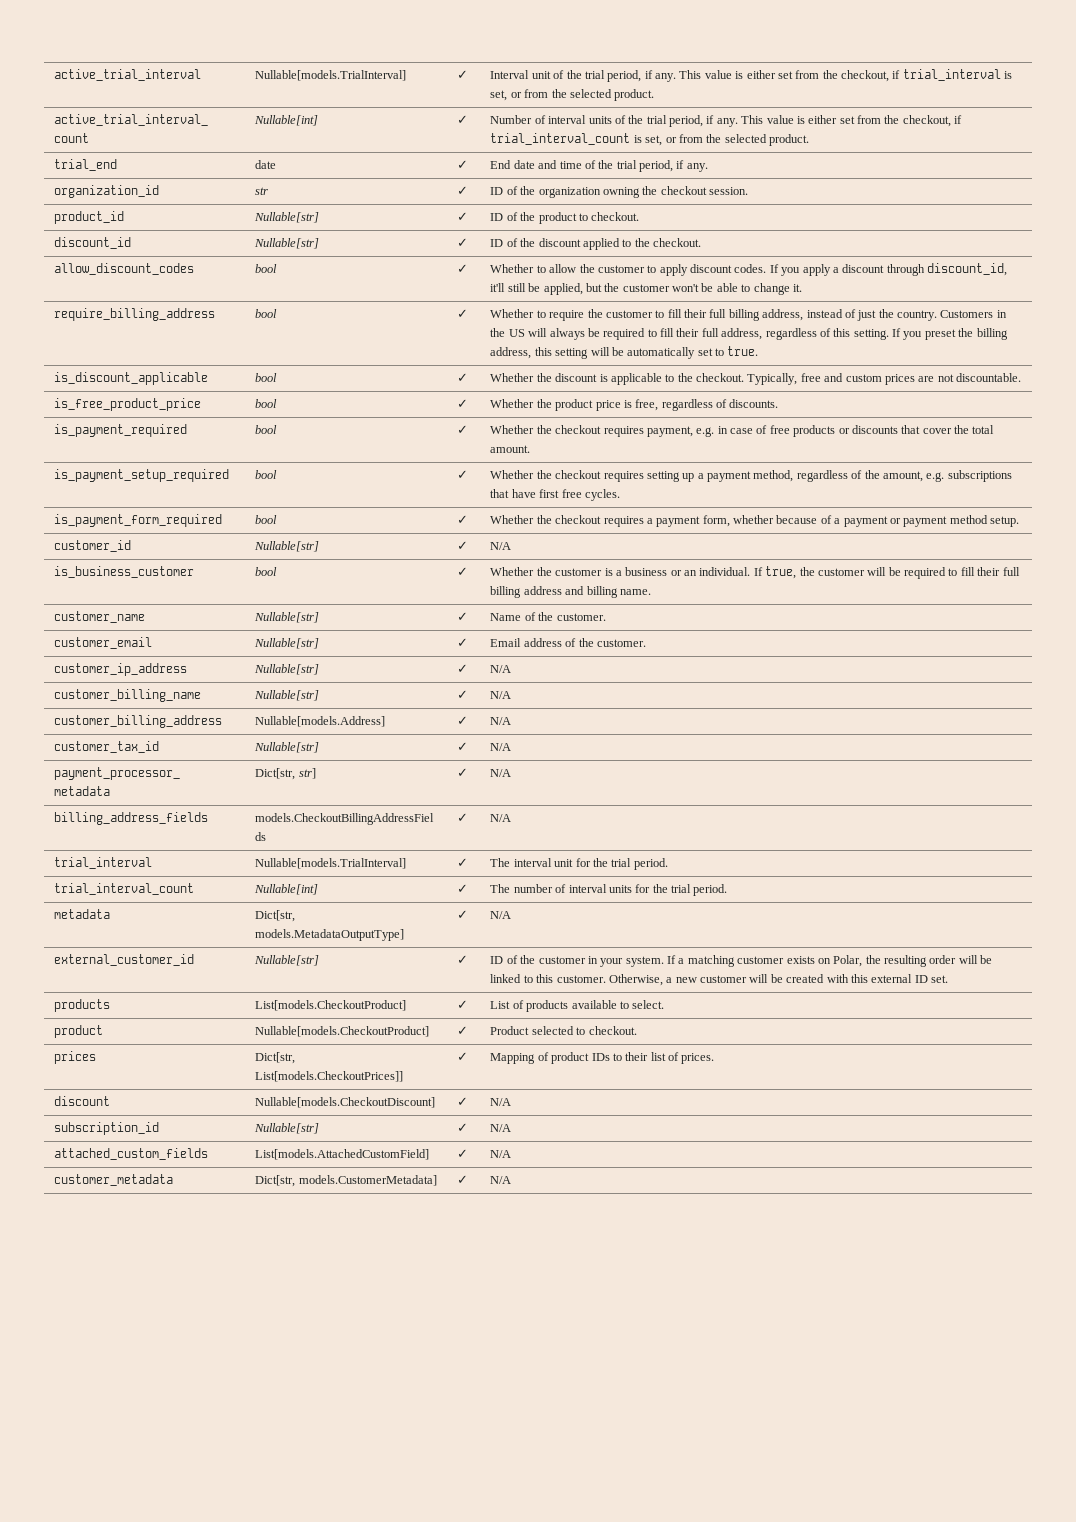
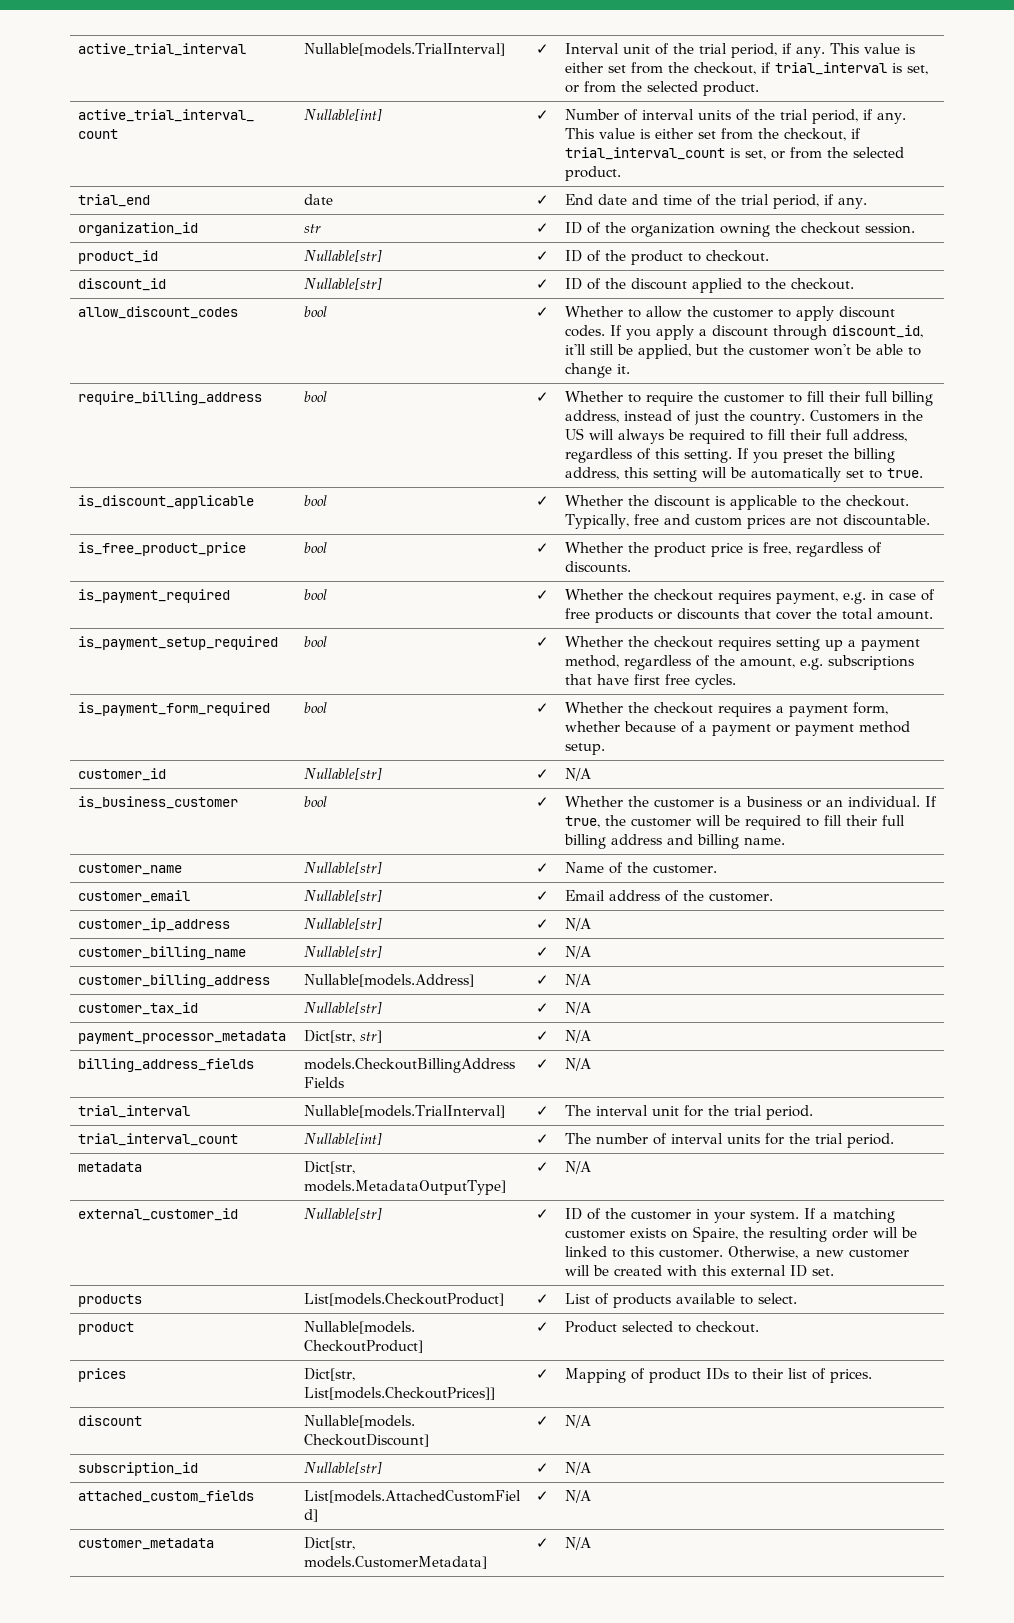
- external_customer_id | Nullable[str] | ✓ | ID of the customer in your system. If a matching customer exists on Polar, the resulting order will be linked to this customer. Otherwise, a new customer will be created with this external ID set.
+ external_customer_id | Nullable[str] | ✓ | ID of the customer in your system. If a matching customer exists on Spaire, the resulting order will be linked to this customer. Otherwise, a new customer will be created with this external ID set.

